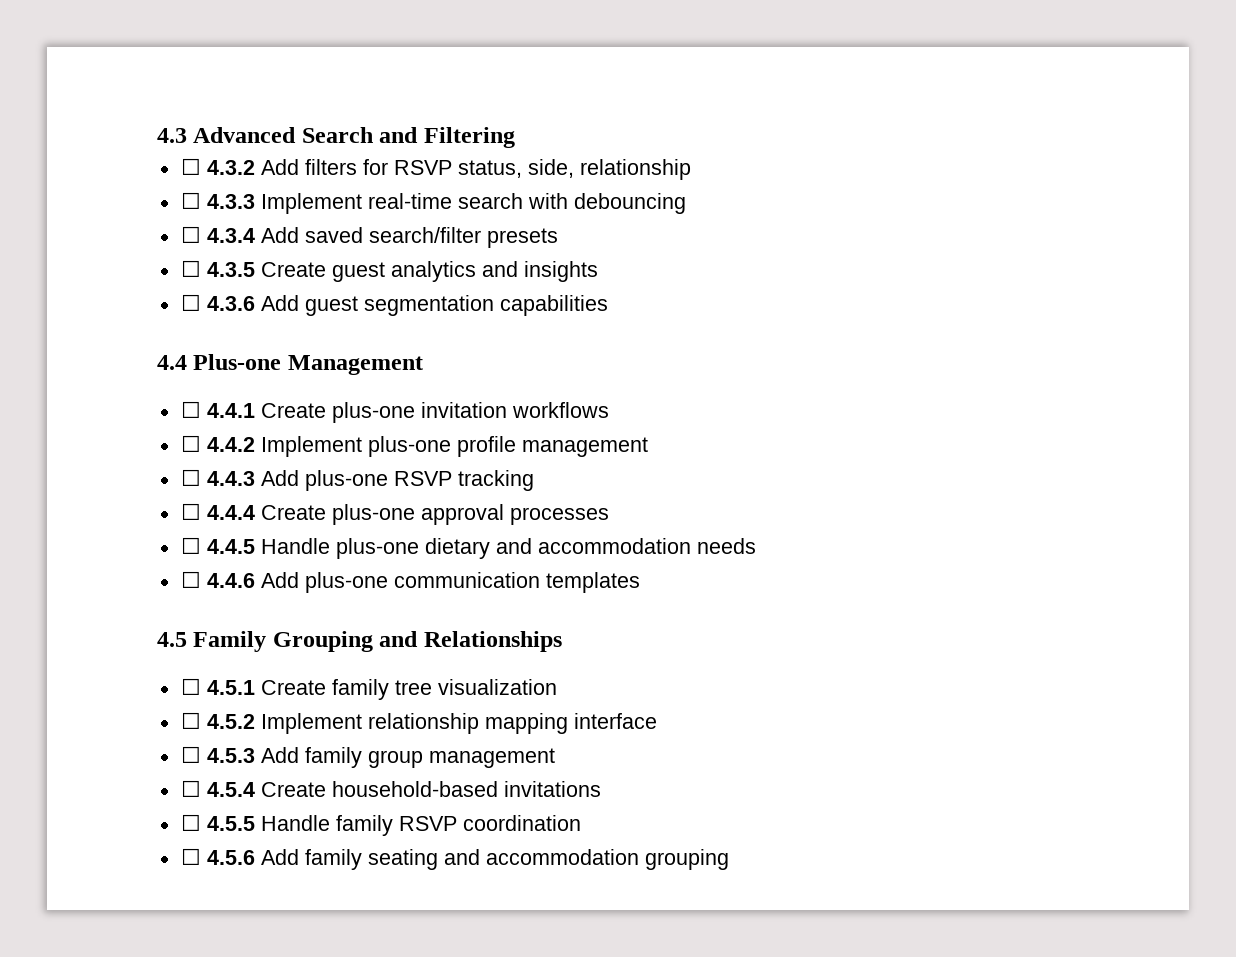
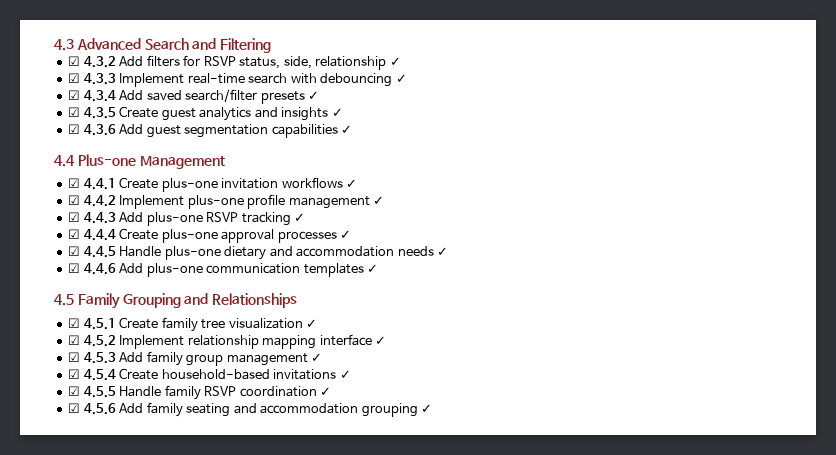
- ☐ 4.3.2 Add filters for RSVP status, side, relationship
- ☐ 4.3.3 Implement real-time search with debouncing
- ☐ 4.3.4 Add saved search/filter presets
- ☐ 4.3.5 Create guest analytics and insights
- ☐ 4.3.6 Add guest segmentation capabilities
+ ☑ 4.3.2 Add filters for RSVP status, side, relationship ✓
+ ☑ 4.3.3 Implement real-time search with debouncing ✓
+ ☑ 4.3.4 Add saved search/filter presets ✓
+ ☑ 4.3.5 Create guest analytics and insights ✓
+ ☑ 4.3.6 Add guest segmentation capabilities ✓
- ☐ 4.4.1 Create plus-one invitation workflows
- ☐ 4.4.2 Implement plus-one profile management
- ☐ 4.4.3 Add plus-one RSVP tracking
- ☐ 4.4.4 Create plus-one approval processes
- ☐ 4.4.5 Handle plus-one dietary and accommodation needs
- ☐ 4.4.6 Add plus-one communication templates
+ ☑ 4.4.1 Create plus-one invitation workflows ✓
+ ☑ 4.4.2 Implement plus-one profile management ✓
+ ☑ 4.4.3 Add plus-one RSVP tracking ✓
+ ☑ 4.4.4 Create plus-one approval processes ✓
+ ☑ 4.4.5 Handle plus-one dietary and accommodation needs ✓
+ ☑ 4.4.6 Add plus-one communication templates ✓
- ☐ 4.5.1 Create family tree visualization
- ☐ 4.5.2 Implement relationship mapping interface
- ☐ 4.5.3 Add family group management
- ☐ 4.5.4 Create household-based invitations
- ☐ 4.5.5 Handle family RSVP coordination
- ☐ 4.5.6 Add family seating and accommodation grouping
+ ☑ 4.5.1 Create family tree visualization ✓
+ ☑ 4.5.2 Implement relationship mapping interface ✓
+ ☑ 4.5.3 Add family group management ✓
+ ☑ 4.5.4 Create household-based invitations ✓
+ ☑ 4.5.5 Handle family RSVP coordination ✓
+ ☑ 4.5.6 Add family seating and accommodation grouping ✓

